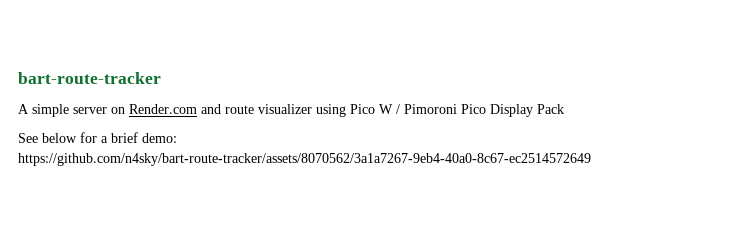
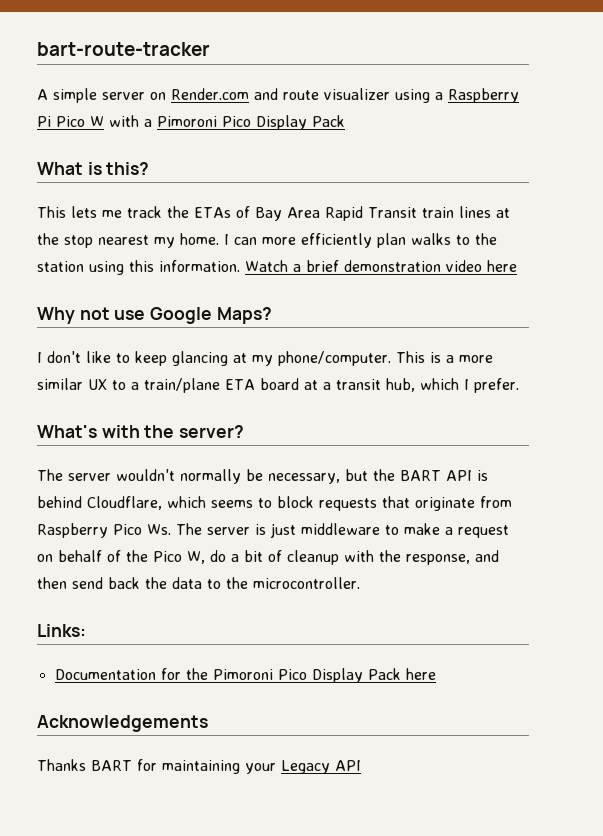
- A simple server on Render.com and route visualizer using Pico W / Pimoroni Pico Display Pack
- See below for a brief demo: https://github.com/n4sky/bart-route-tracker/assets/8070562/3a1a7267-9eb4-40a0-8c67-ec2514572649
+ A simple server on Render.com and route visualizer using a Raspberry Pi Pico W with a Pimoroni Pico Display Pack
+ What is this?
+ This lets me track the ETAs of Bay Area Rapid Transit train lines at the stop nearest my home. I can more efficiently plan walks to the station using this information. Watch a brief demonstration video here
+ Why not use Google Maps?
+ I don't like to keep glancing at my phone/computer. This is a more similar UX to a train/plane ETA board at a transit hub, which I prefer.
+ What's with the server?
+ The server wouldn't normally be necessary, but the BART API is behind Cloudflare, which seems to block requests that originate from Raspberry Pico Ws. The server is just middleware to make a request on behalf of the Pico W, do a bit of cleanup with the response, and then send back the data to the microcontroller.
+ Links:
+ Documentation for the Pimoroni Pico Display Pack here
+ Acknowledgements
+ Thanks BART for maintaining your Legacy API

